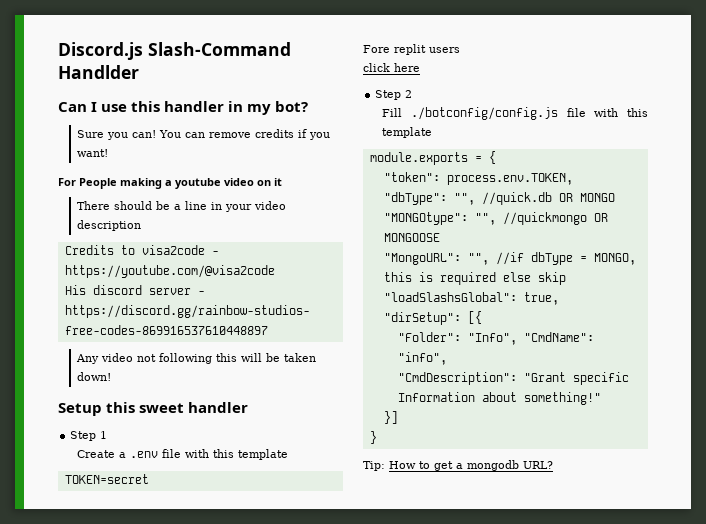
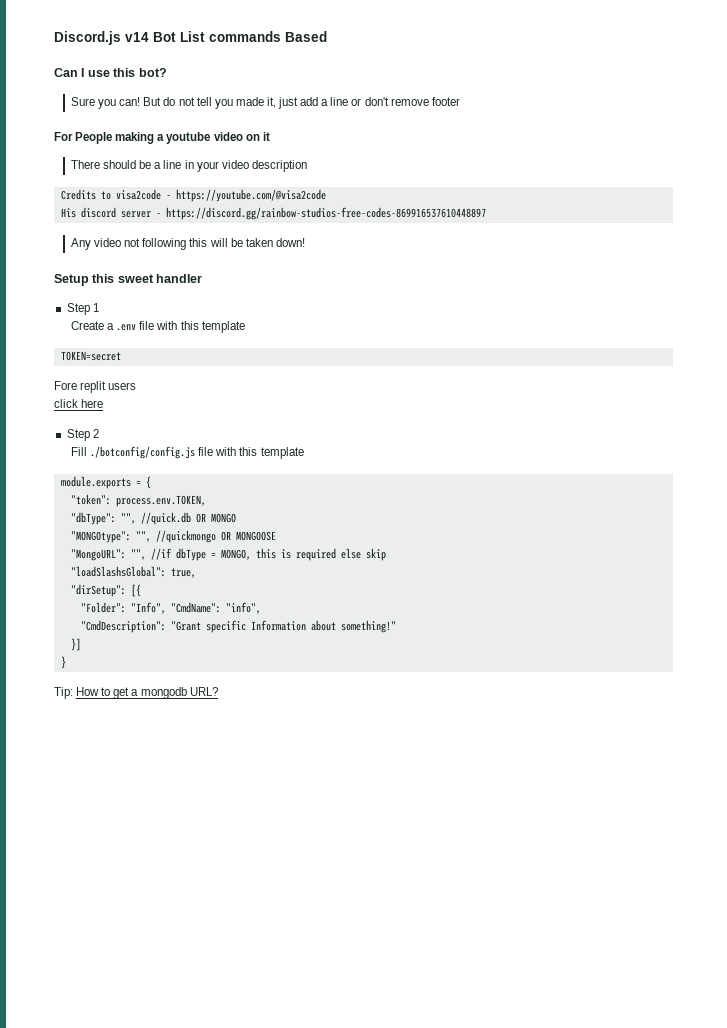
- Discord.js Slash-Command Handlder
+ Discord.js v14 Bot List commands Based
- Can I use this handler in my bot?
+ Can I use this bot?
- You can remove credits if you want!
+ But do not tell you made it, just add a line or don't remove footer

